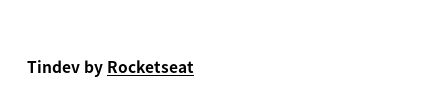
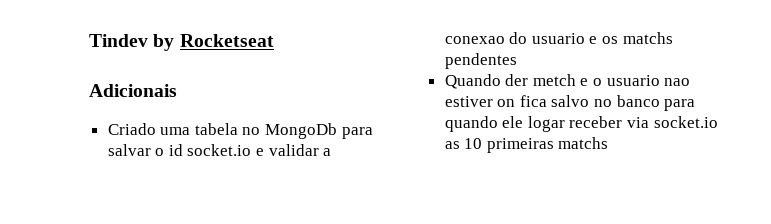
+ Adicionais
+ Criado uma tabela no MongoDb para salvar o id socket.io e validar a conexao do usuario e os matchs pendentes
+ Quando der metch e o usuario nao estiver on fica salvo no banco para quando ele logar receber via socket.io as 10 primeiras matchs

